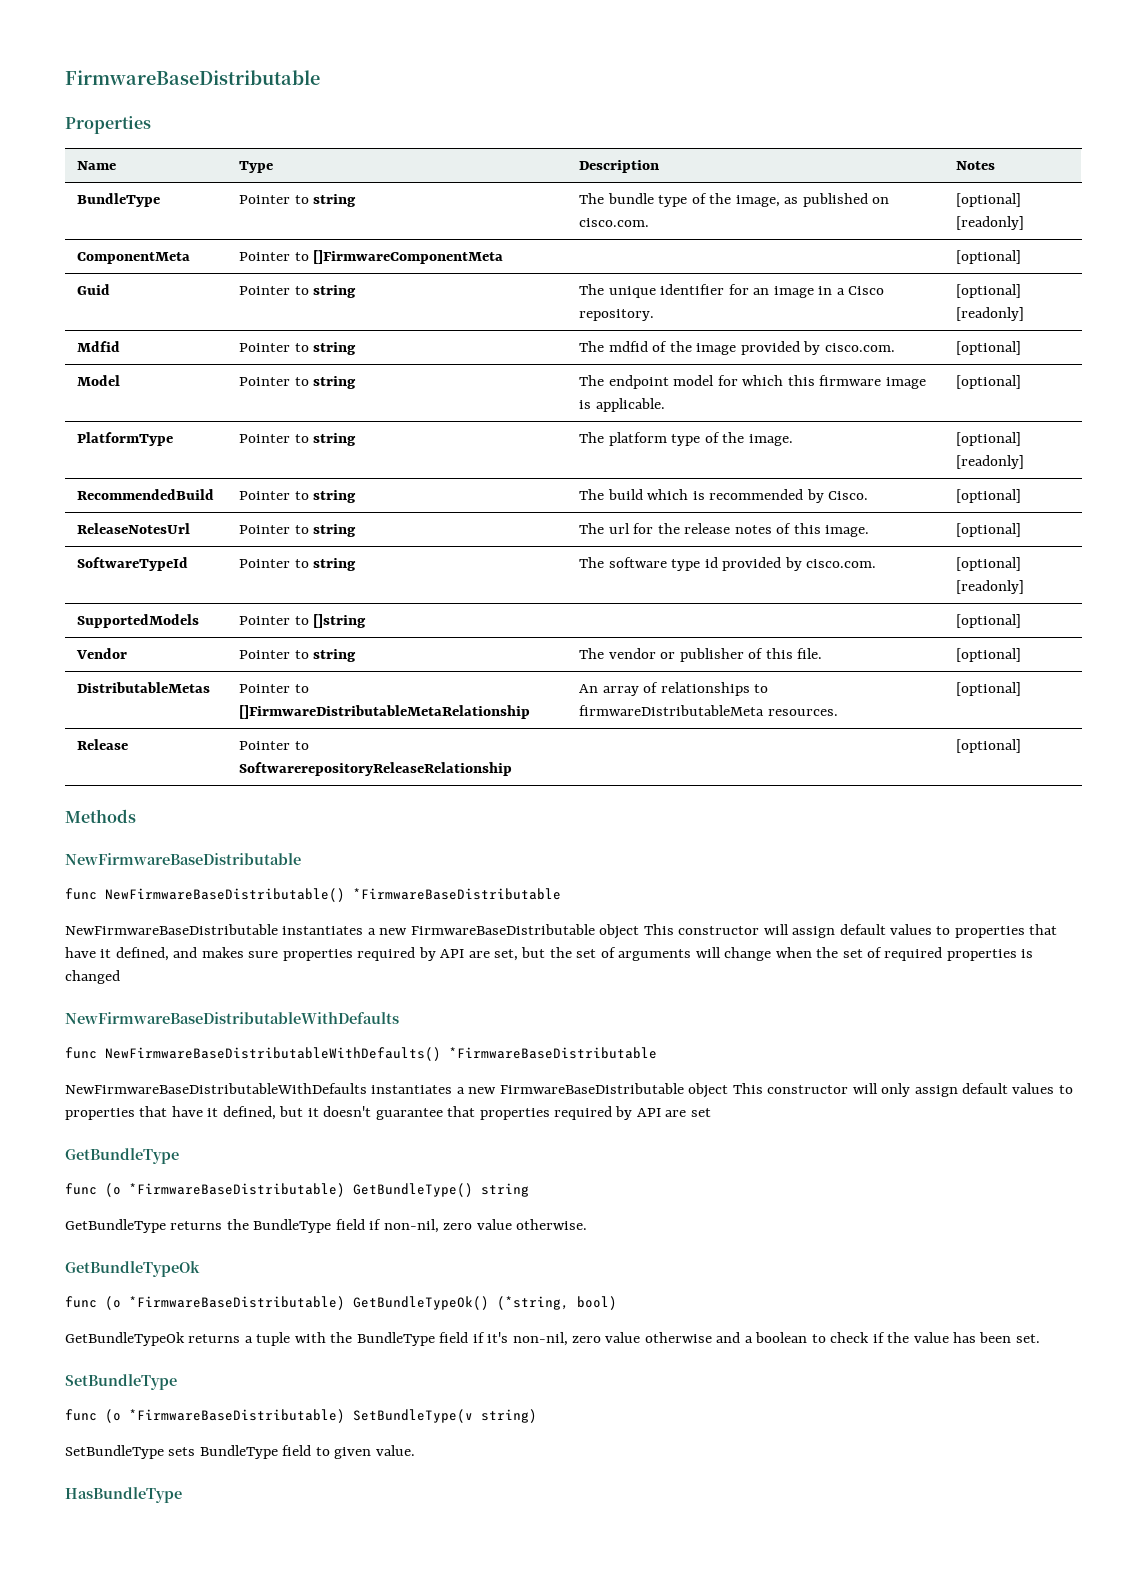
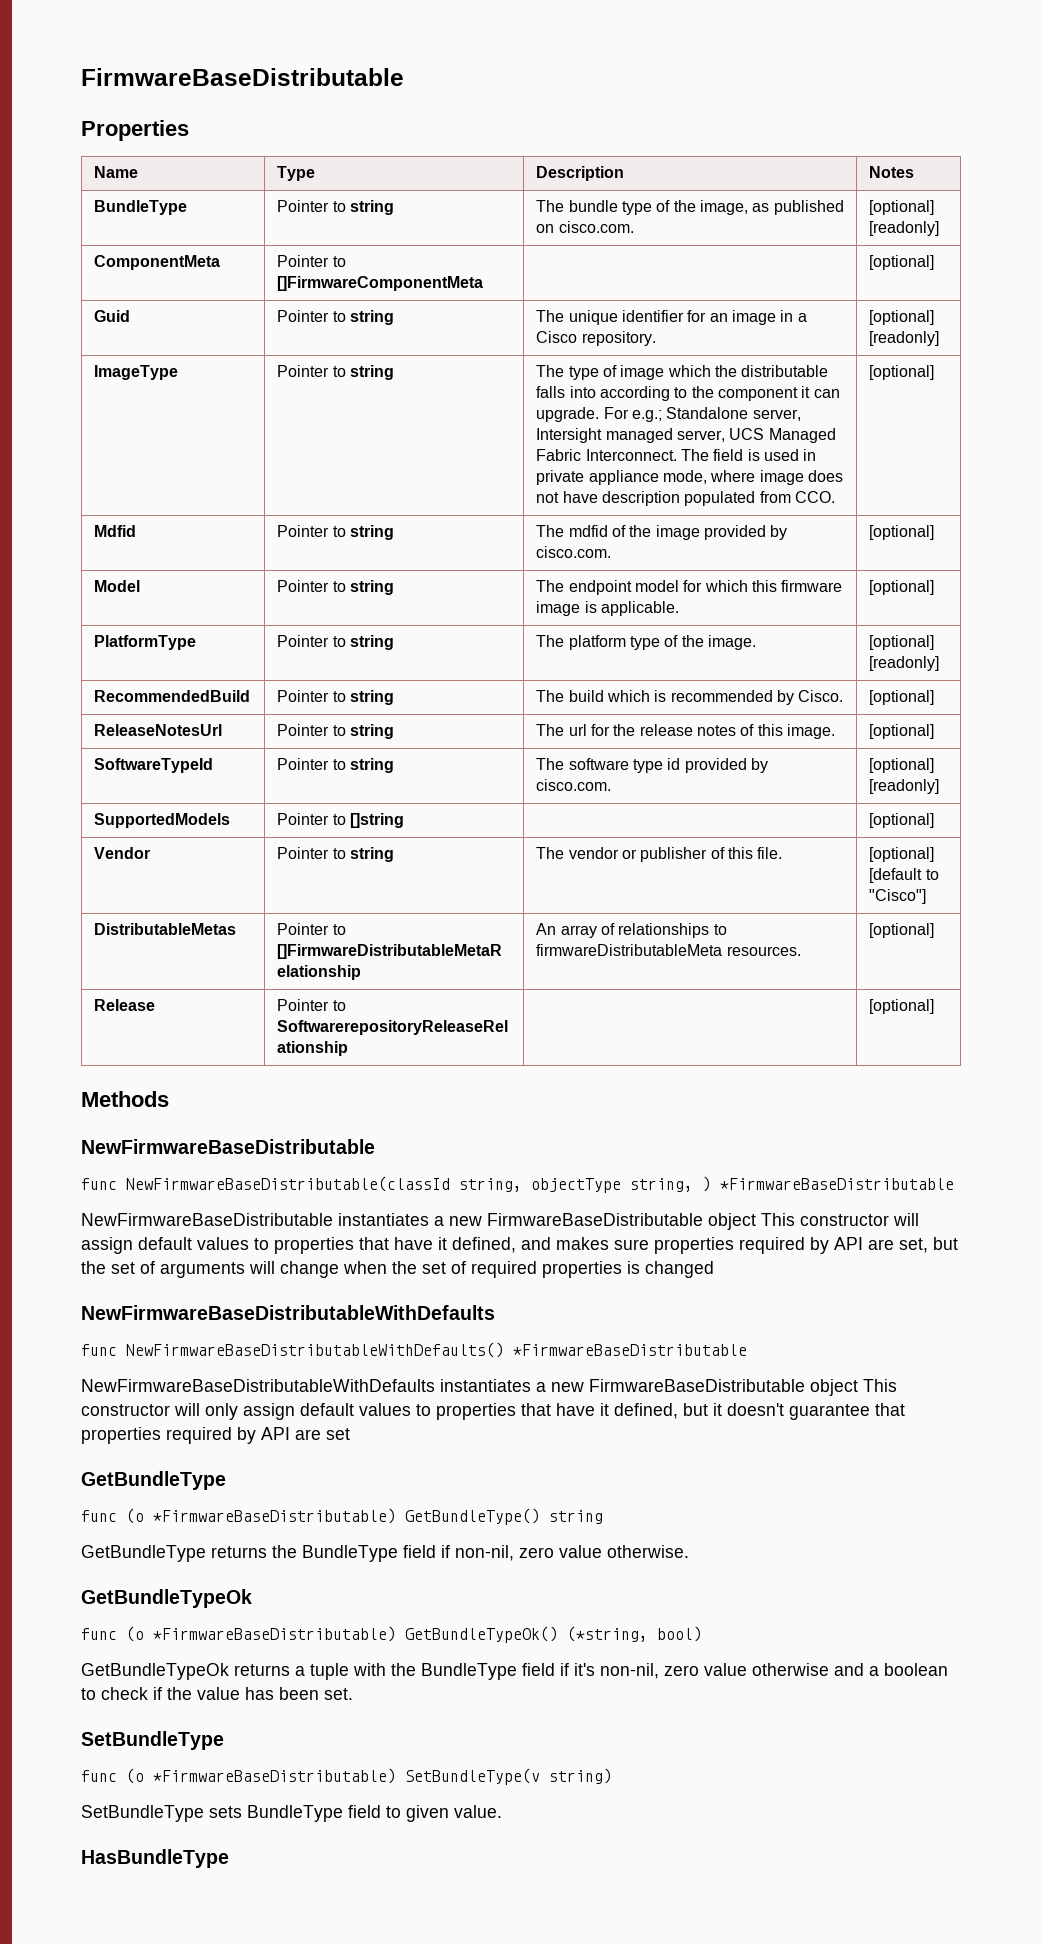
+ ImageType | Pointer to string | The type of image which the distributable falls into according to the component it can upgrade. For e.g.; Standalone server, Intersight managed server, UCS Managed Fabric Interconnect. The field is used in private appliance mode, where image does not have description populated from CCO. | [optional]
- Vendor | Pointer to string | The vendor or publisher of this file. | [optional]
+ Vendor | Pointer to string | The vendor or publisher of this file. | [optional] [default to "Cisco"]
- func NewFirmwareBaseDistributable() *FirmwareBaseDistributable
+ func NewFirmwareBaseDistributable(classId string, objectType string, ) *FirmwareBaseDistributable

